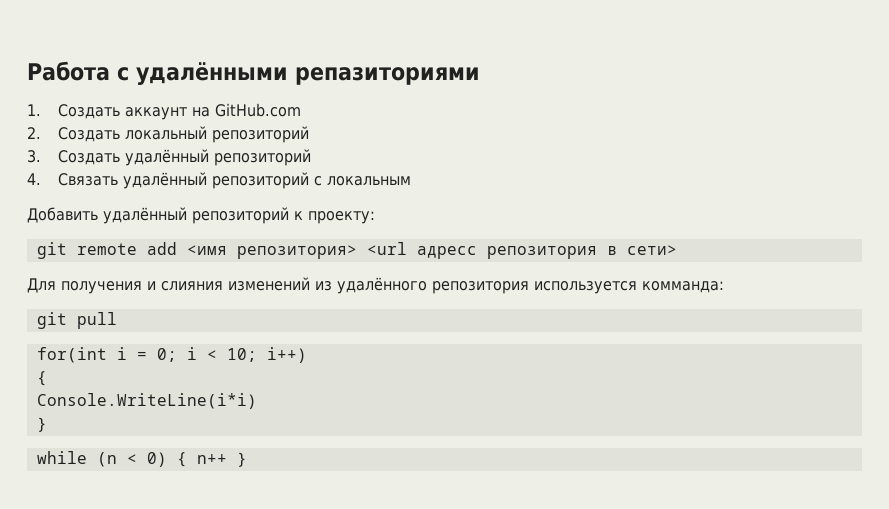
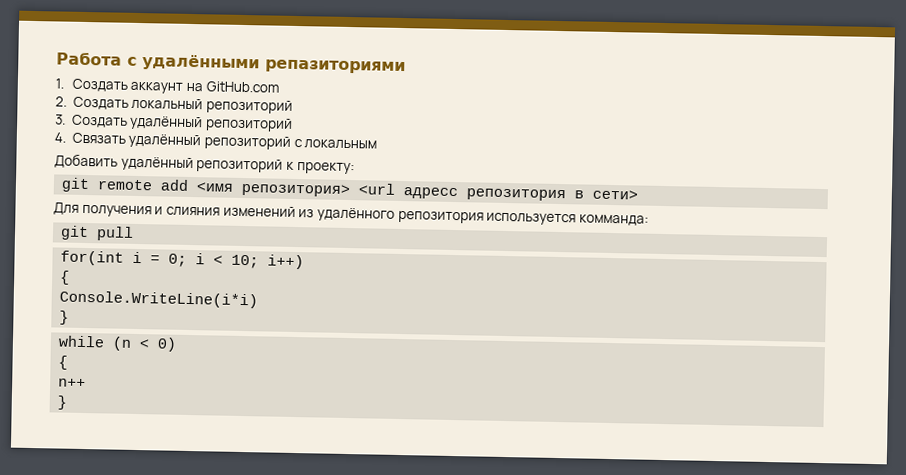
- while (n < 0) { n++ }
+ while (n < 0)
+ {
+ n++
+ }

